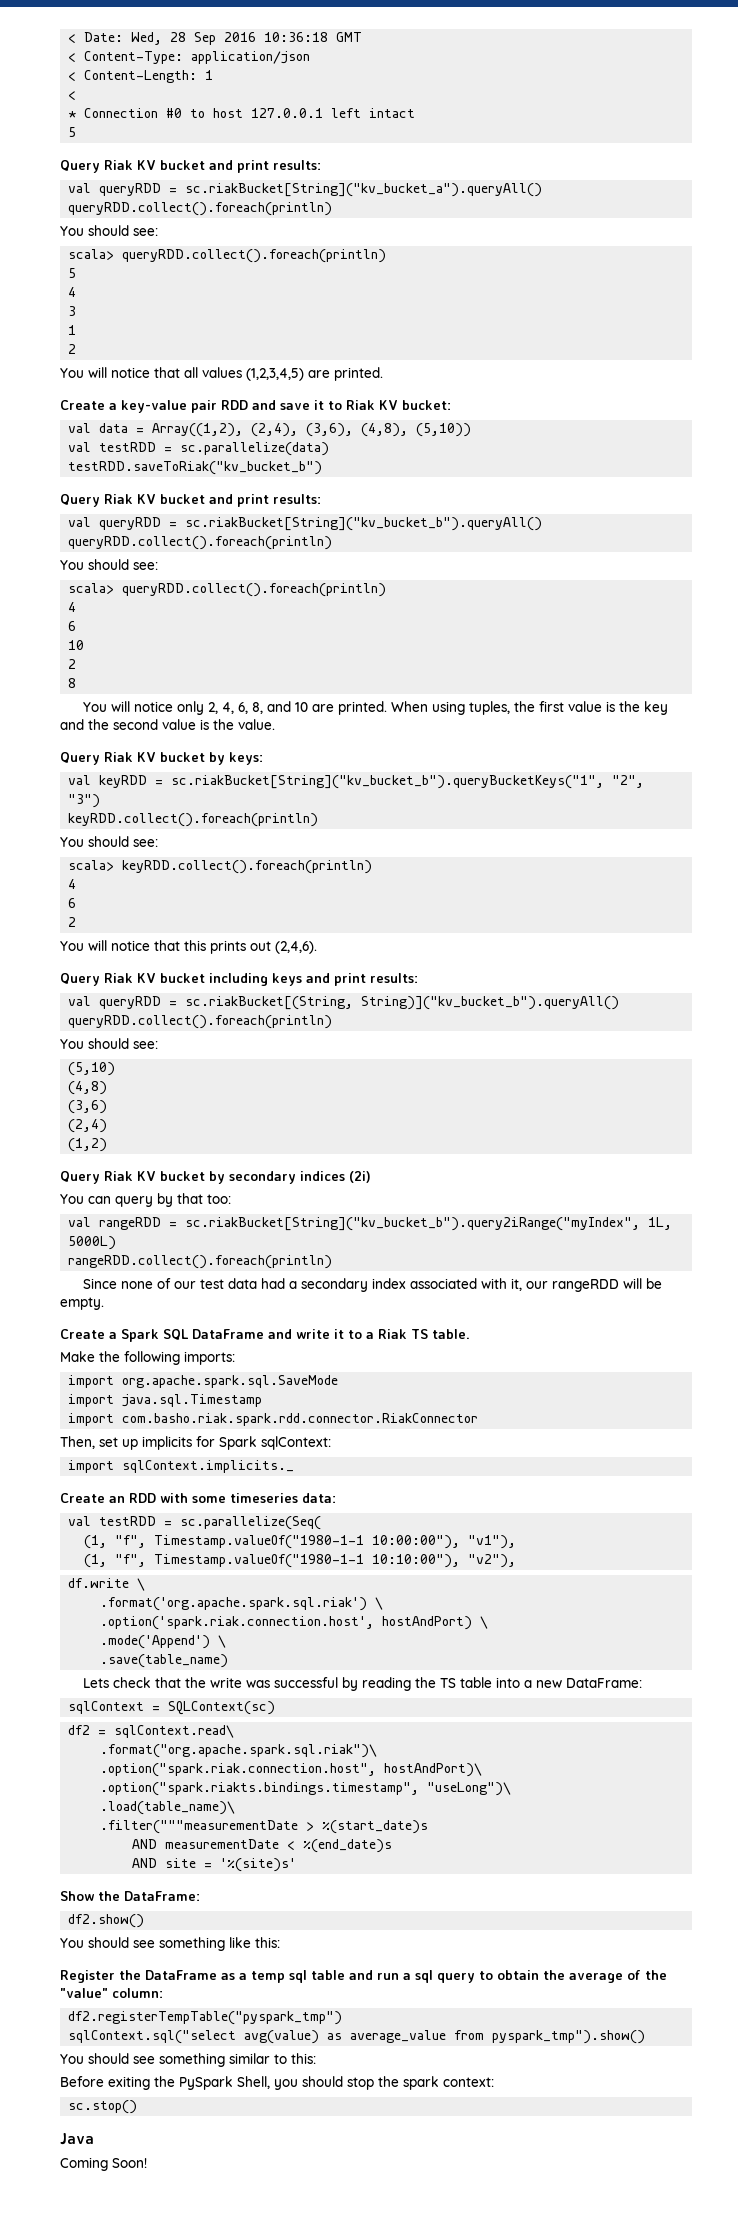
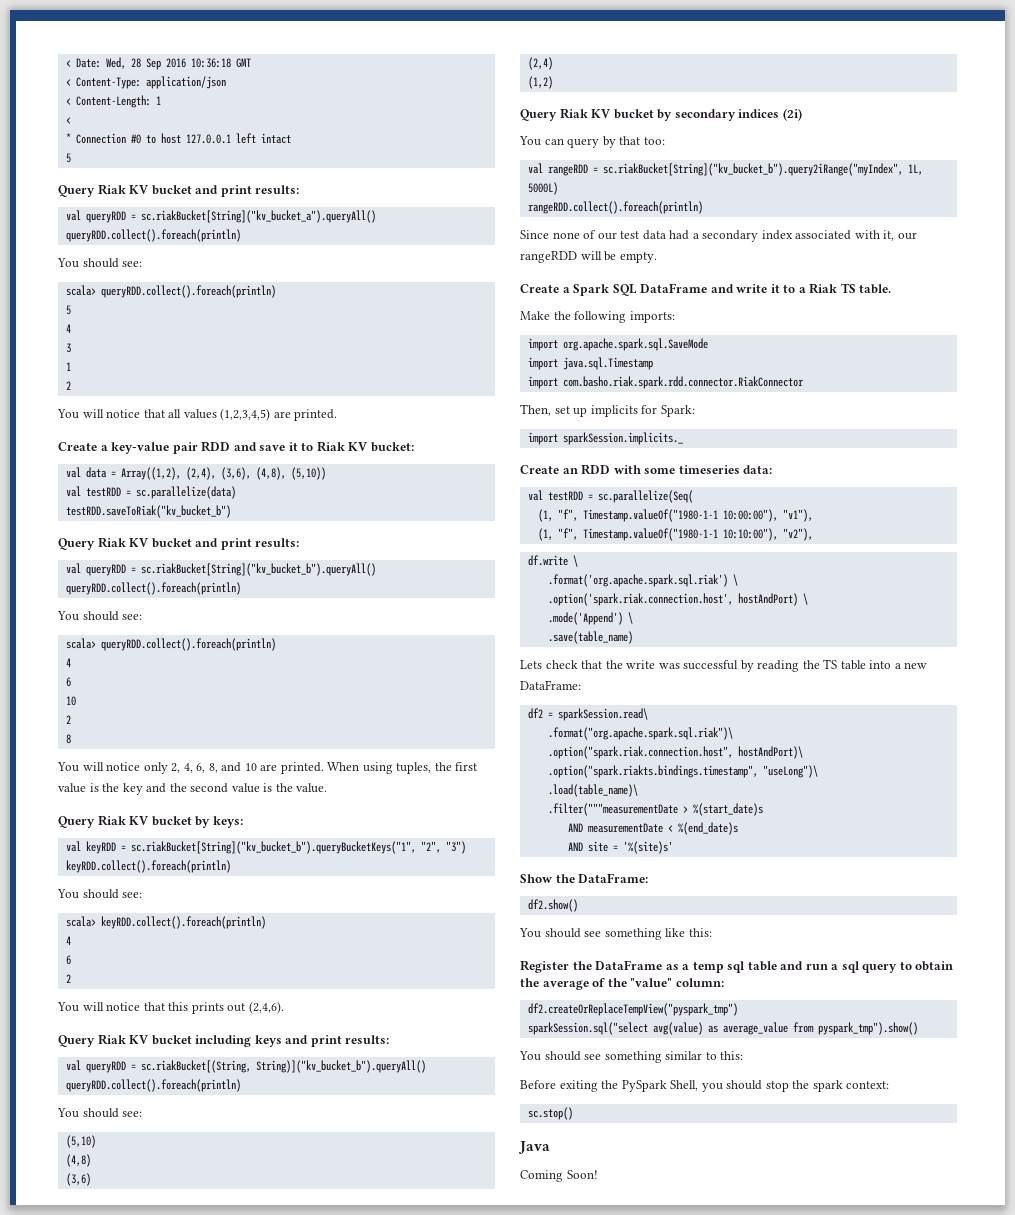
- Then, set up implicits for Spark sqlContext:
- import sqlContext.implicits._
+ Then, set up implicits for Spark:
+ import sparkSession.implicits._
- sqlContext = SQLContext(sc)
- df2 = sqlContext.read\
+ df2 = sparkSession.read\
- df2.registerTempTable("pyspark_tmp")
- sqlContext.sql("select avg(value) as average_value from pyspark_tmp").show()
+ df2.createOrReplaceTempView("pyspark_tmp")
+ sparkSession.sql("select avg(value) as average_value from pyspark_tmp").show()

